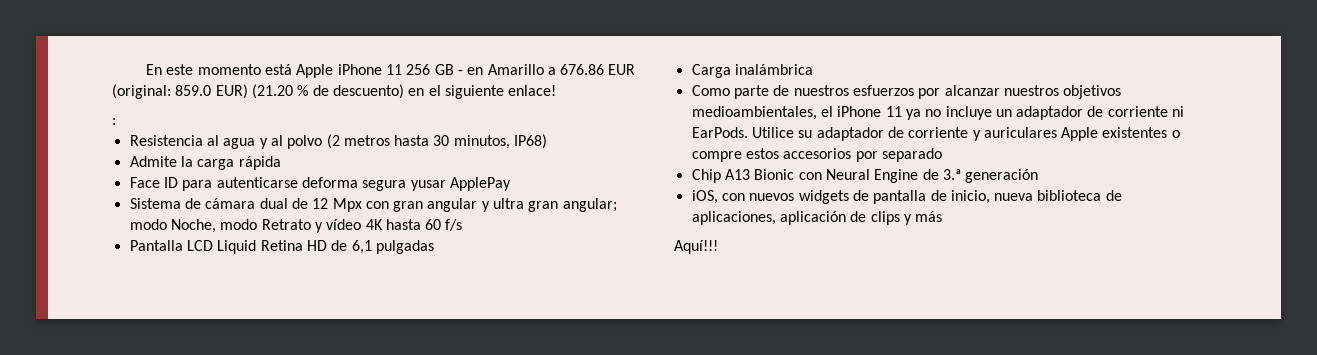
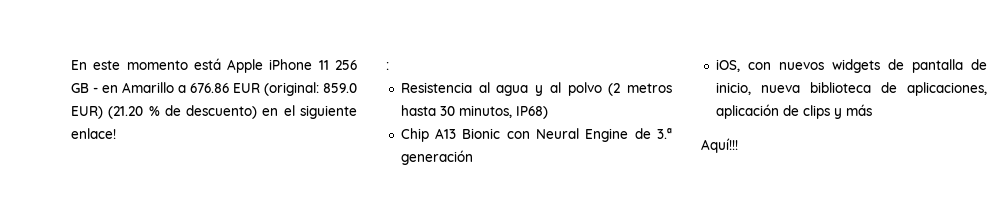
- Admite la carga rápida
- Face ID para autenticarse deforma segura yusar ApplePay
- Sistema de cámara dual de 12 Mpx con gran angular y ultra gran angular; modo Noche, modo Retrato y vídeo 4K hasta 60 f/s
- Pantalla LCD Liquid Retina HD de 6,1 pulgadas
- Carga inalámbrica
- Como parte de nuestros esfuerzos por alcanzar nuestros objetivos medioambientales, el iPhone 11 ya no incluye un adaptador de corriente ni EarPods. Utilice su adaptador de corriente y auriculares Apple existentes o compre estos accesorios por separado

